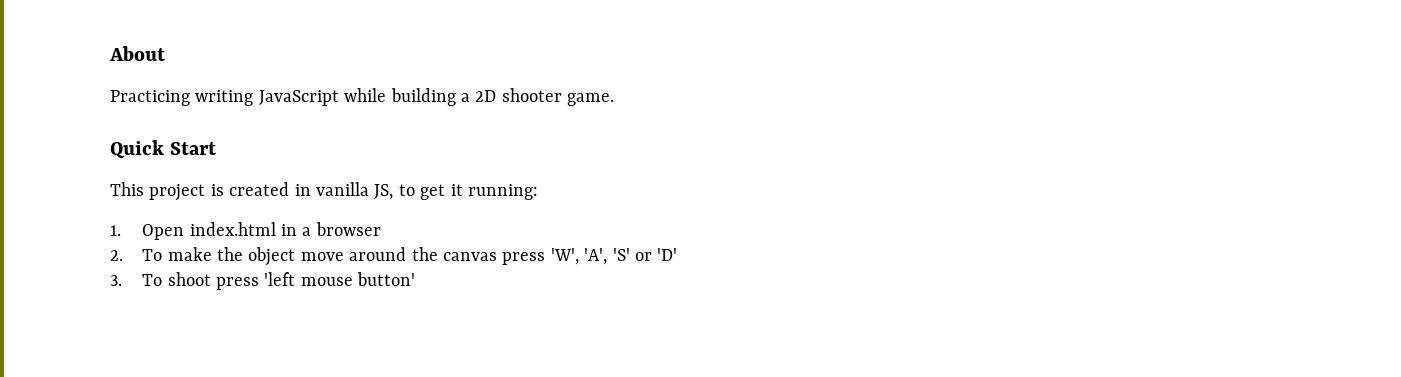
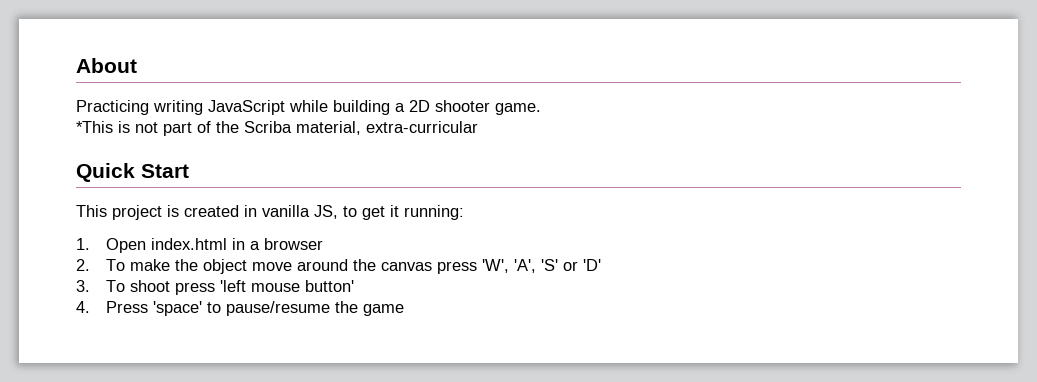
+ *This is not part of the Scriba material, extra-curricular
+ 4. Press 'space' to pause/resume the game

